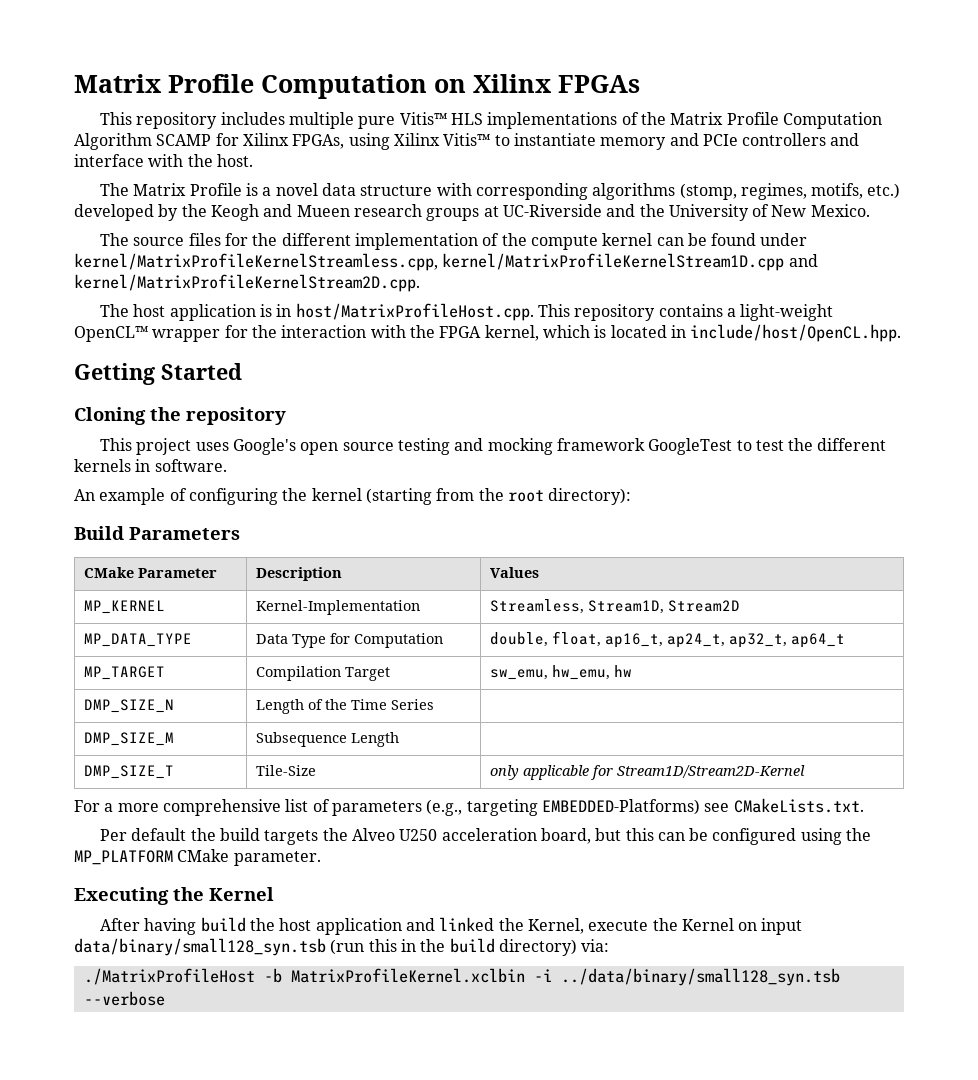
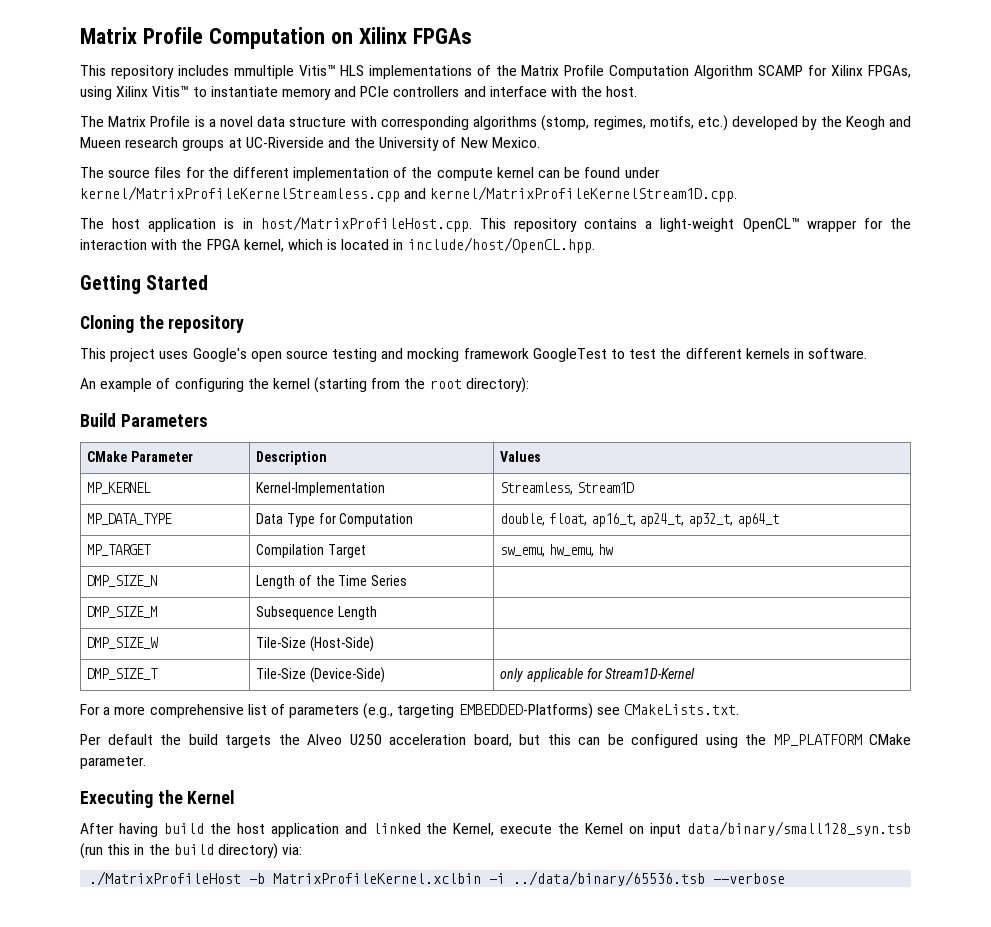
- This repository includes multiple pure Vitis™ HLS implementations of the Matrix Profile Computation Algorithm SCAMP for Xilinx FPGAs, using Xilinx Vitis™ to instantiate memory and PCIe controllers and interface with the host.
+ This repository includes mmultiple Vitis™ HLS implementations of the Matrix Profile Computation Algorithm SCAMP for Xilinx FPGAs, using Xilinx Vitis™ to instantiate memory and PCIe controllers and interface with the host.
- The source files for the different implementation of the compute kernel can be found under kernel/MatrixProfileKernelStreamless.cpp, kernel/MatrixProfileKernelStream1D.cpp and kernel/MatrixProfileKernelStream2D.cpp.
+ The source files for the different implementation of the compute kernel can be found under kernel/MatrixProfileKernelStreamless.cpp and kernel/MatrixProfileKernelStream1D.cpp.
- MP_KERNEL | Kernel-Implementation | Streamless, Stream1D, Stream2D
+ MP_KERNEL | Kernel-Implementation | Streamless, Stream1D
+ DMP_SIZE_W | Tile-Size (Host-Side) |
- DMP_SIZE_T | Tile-Size | only applicable for Stream1D/Stream2D-Kernel
+ DMP_SIZE_T | Tile-Size (Device-Side) | only applicable for Stream1D-Kernel
- ./MatrixProfileHost -b MatrixProfileKernel.xclbin -i ../data/binary/small128_syn.tsb --verbose
+ ./MatrixProfileHost -b MatrixProfileKernel.xclbin -i ../data/binary/65536.tsb --verbose

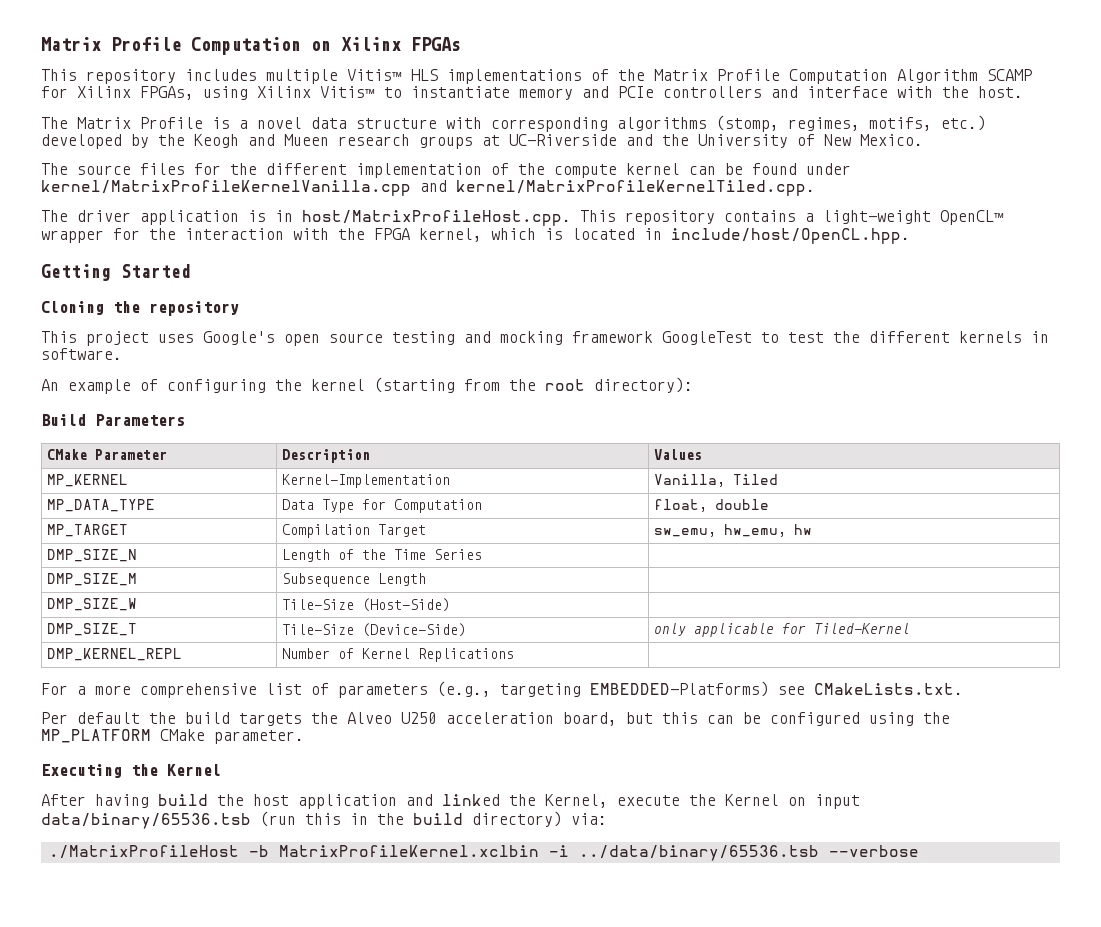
- This repository includes mmultiple Vitis™ HLS implementations of the Matrix Profile Computation Algorithm SCAMP for Xilinx FPGAs, using Xilinx Vitis™ to instantiate memory and PCIe controllers and interface with the host.
+ This repository includes multiple Vitis™ HLS implementations of the Matrix Profile Computation Algorithm SCAMP for Xilinx FPGAs, using Xilinx Vitis™ to instantiate memory and PCIe controllers and interface with the host.
- The source files for the different implementation of the compute kernel can be found under kernel/MatrixProfileKernelStreamless.cpp and kernel/MatrixProfileKernelStream1D.cpp.
- The host application is in host/MatrixProfileHost.cpp. This repository contains a light-weight OpenCL™ wrapper for the interaction with the FPGA kernel, which is located in include/host/OpenCL.hpp.
+ The source files for the different implementation of the compute kernel can be found under kernel/MatrixProfileKernelVanilla.cpp and kernel/MatrixProfileKernelTiled.cpp.
+ The driver application is in host/MatrixProfileHost.cpp. This repository contains a light-weight OpenCL™ wrapper for the interaction with the FPGA kernel, which is located in include/host/OpenCL.hpp.
- MP_KERNEL | Kernel-Implementation | Streamless, Stream1D
+ MP_KERNEL | Kernel-Implementation | Vanilla, Tiled
- MP_DATA_TYPE | Data Type for Computation | double, float, ap16_t, ap24_t, ap32_t, ap64_t
+ MP_DATA_TYPE | Data Type for Computation | float, double
- DMP_SIZE_T | Tile-Size (Device-Side) | only applicable for Stream1D-Kernel
+ DMP_SIZE_T | Tile-Size (Device-Side) | only applicable for Tiled-Kernel
+ DMP_KERNEL_REPL | Number of Kernel Replications |
- After having build the host application and linked the Kernel, execute the Kernel on input data/binary/small128_syn.tsb (run this in the build directory) via:
+ After having build the host application and linked the Kernel, execute the Kernel on input data/binary/65536.tsb (run this in the build directory) via:

